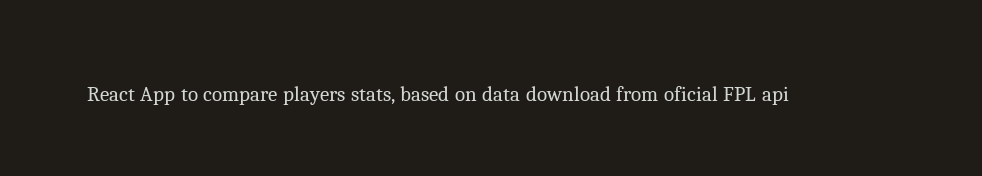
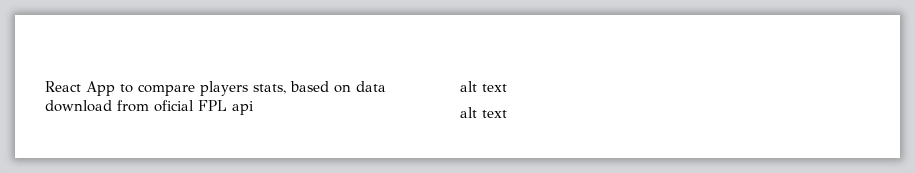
  React App to compare players stats, based on data download from oficial FPL api
+ alt text
+ alt text

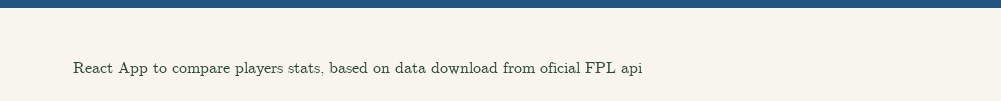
  React App to compare players stats, based on data download from oficial FPL api
- alt text
- alt text

